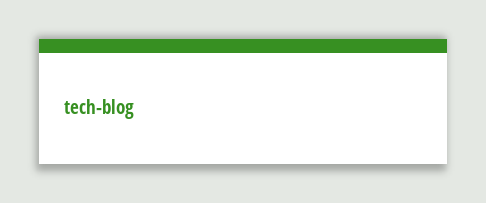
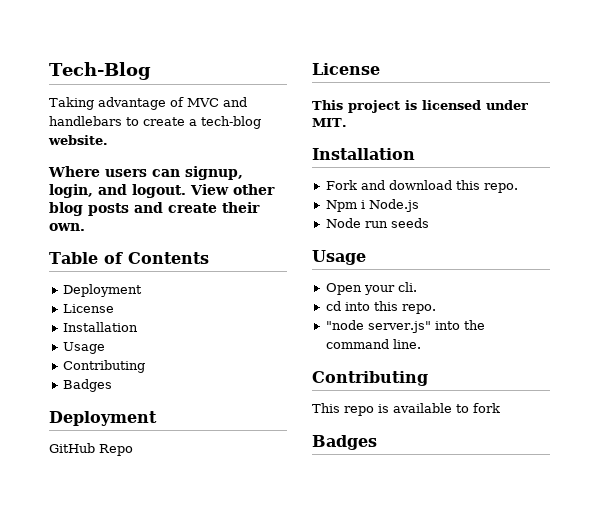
- tech-blog
+ Tech-Blog
+ Taking advantage of MVC and handlebars to create a tech-blog website.
+ Where users can signup, login, and logout. View other blog posts and create their own.
+ Table of Contents
+ Deployment
+ License
+ Installation
+ Usage
+ Contributing
+ Badges
+ Deployment
+ GitHub Repo
+ License
+ This project is licensed under MIT.
+ Installation
+ Fork and download this repo.
+ Npm i Node.js
+ Node run seeds
+ Usage
+ Open your cli.
+ cd into this repo.
+ "node server.js" into the command line.
+ Contributing
+ This repo is available to fork
+ Badges

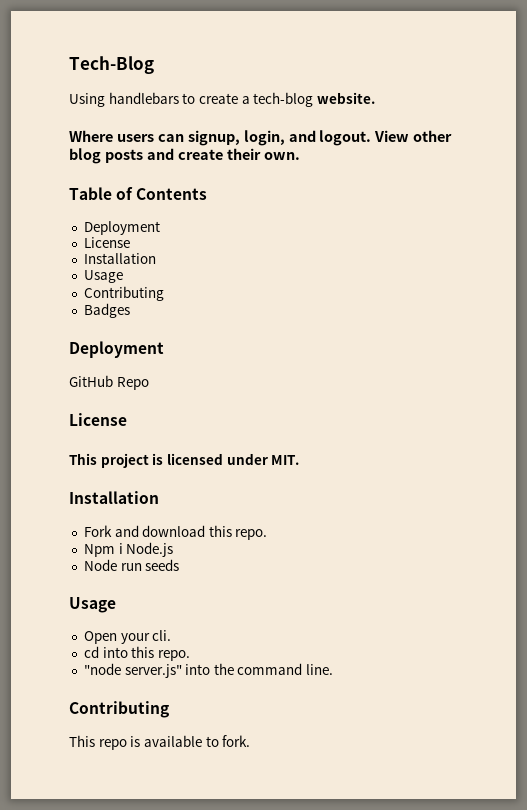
- Taking advantage of MVC and handlebars to create a tech-blog website.
+ Using handlebars to create a tech-blog website.
- This repo is available to fork
- Badges
+ This repo is available to fork.

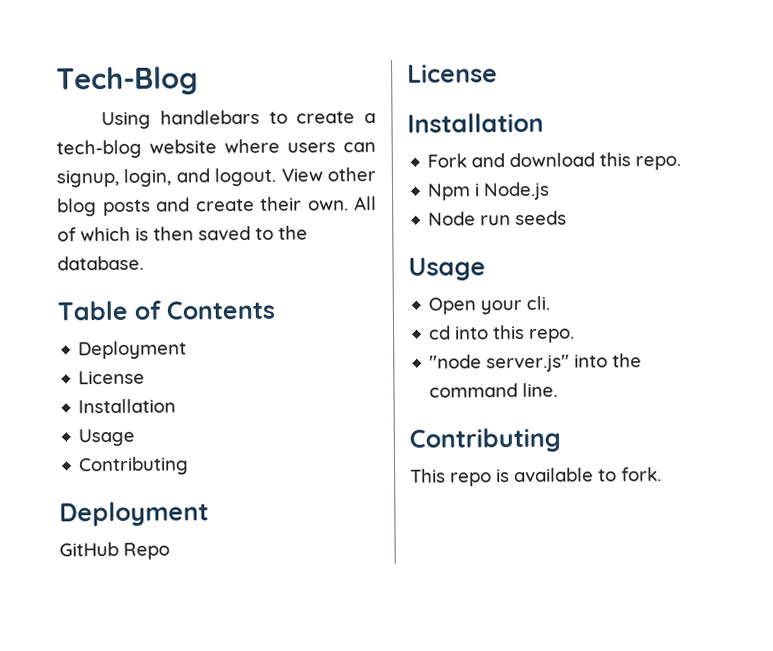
- Using handlebars to create a tech-blog website.
- Where users can signup, login, and logout.
+ Using handlebars to create a tech-blog website where users can signup, login, and logout.
+ All of which is then saved to the database.
- Badges
- This project is licensed under MIT.

